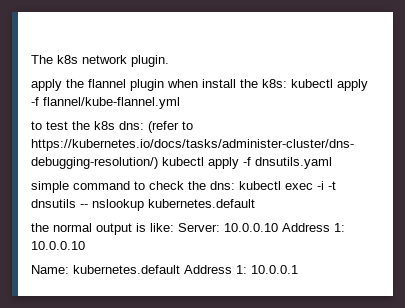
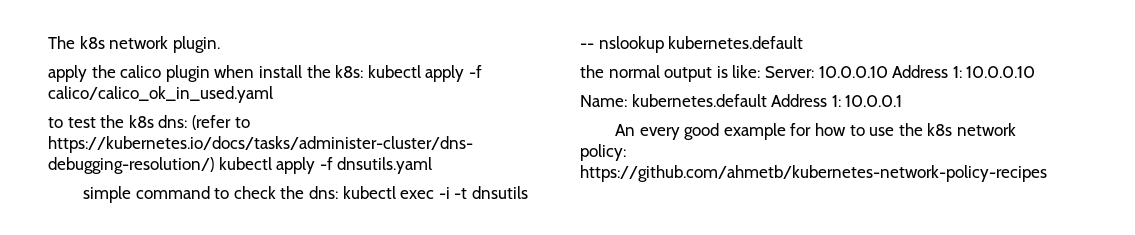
- apply the flannel plugin when install the k8s: kubectl apply -f flannel/kube-flannel.yml
+ apply the calico plugin when install the k8s: kubectl apply -f calico/calico_ok_in_used.yaml
+ An every good example for how to use the k8s network policy: https://github.com/ahmetb/kubernetes-network-policy-recipes

